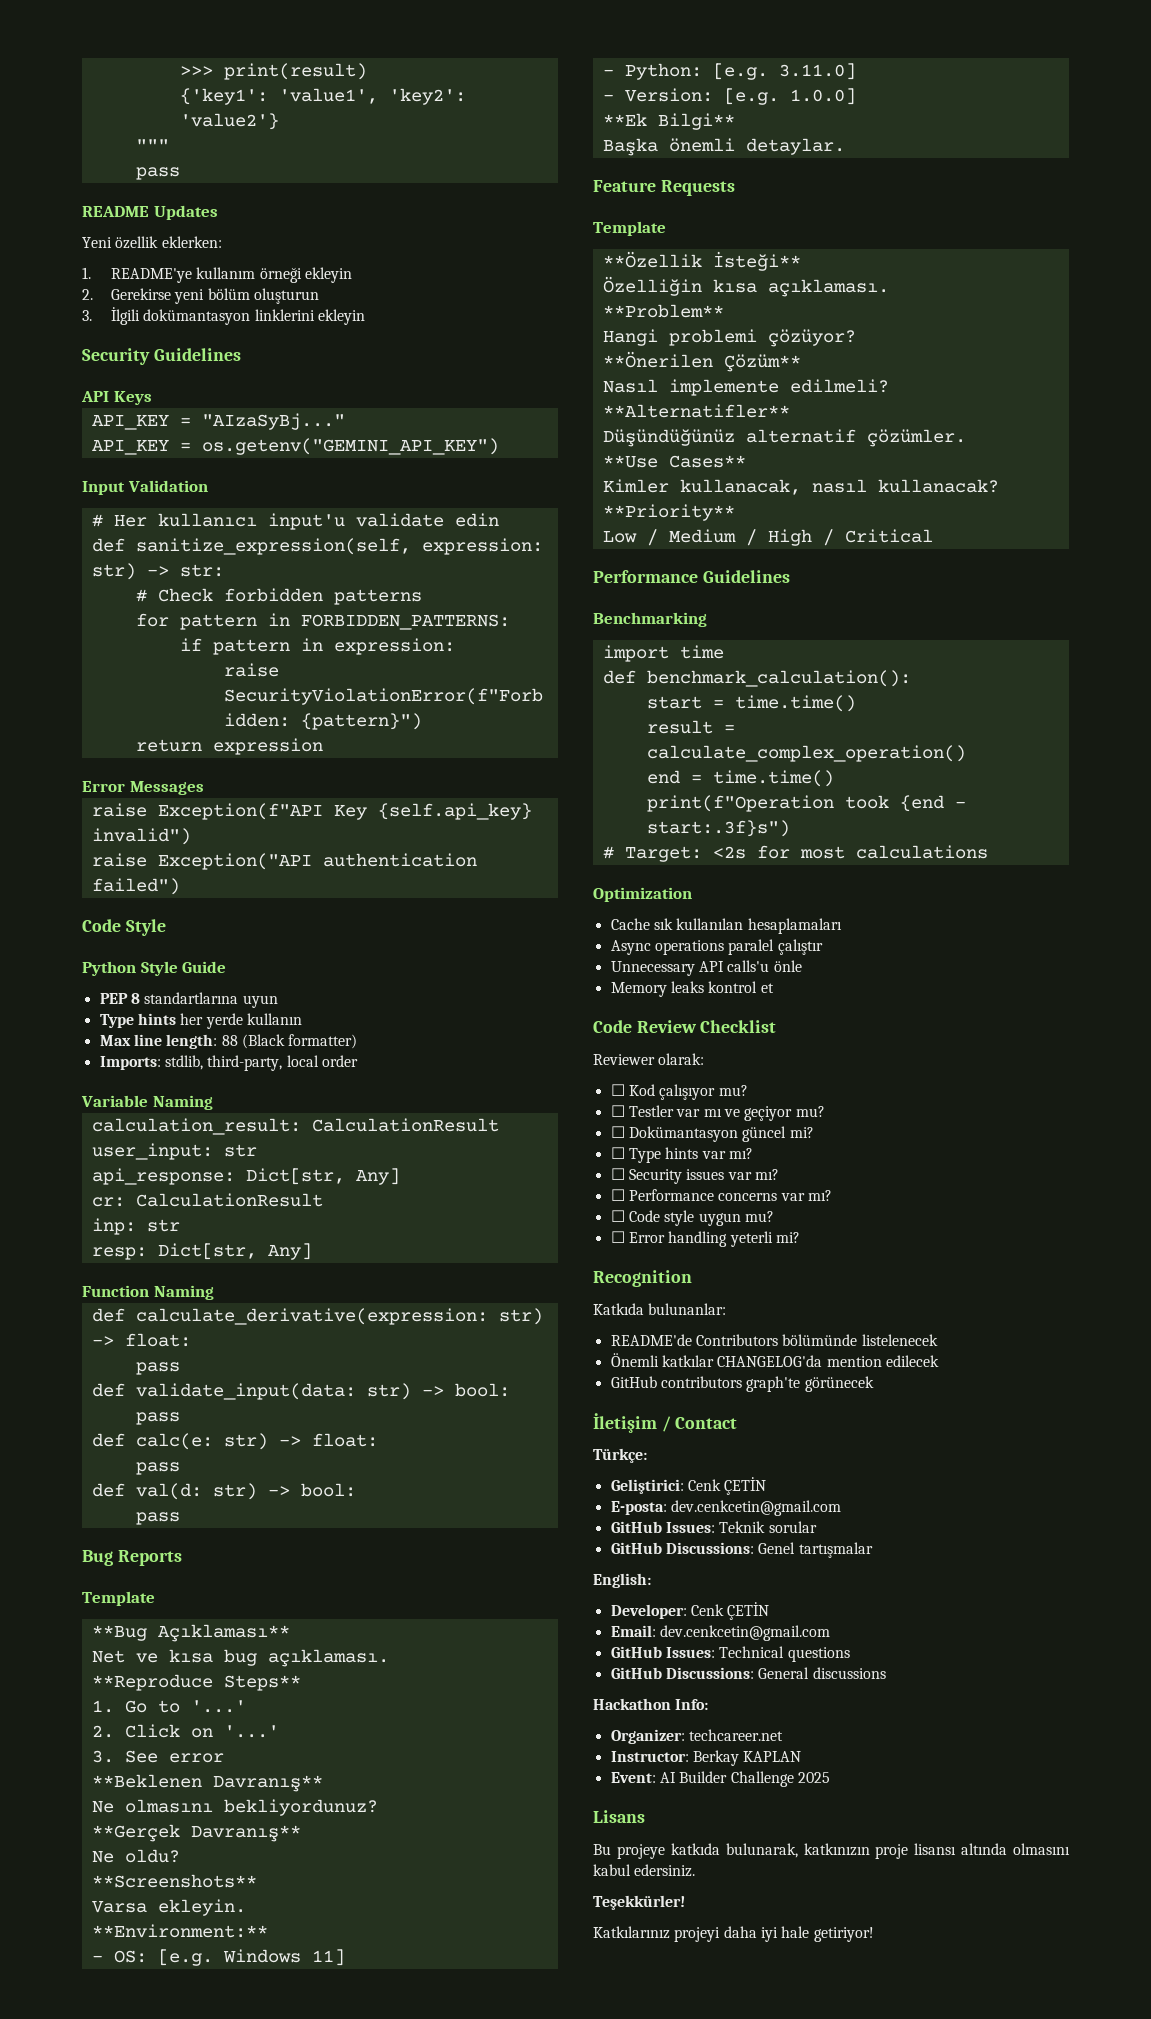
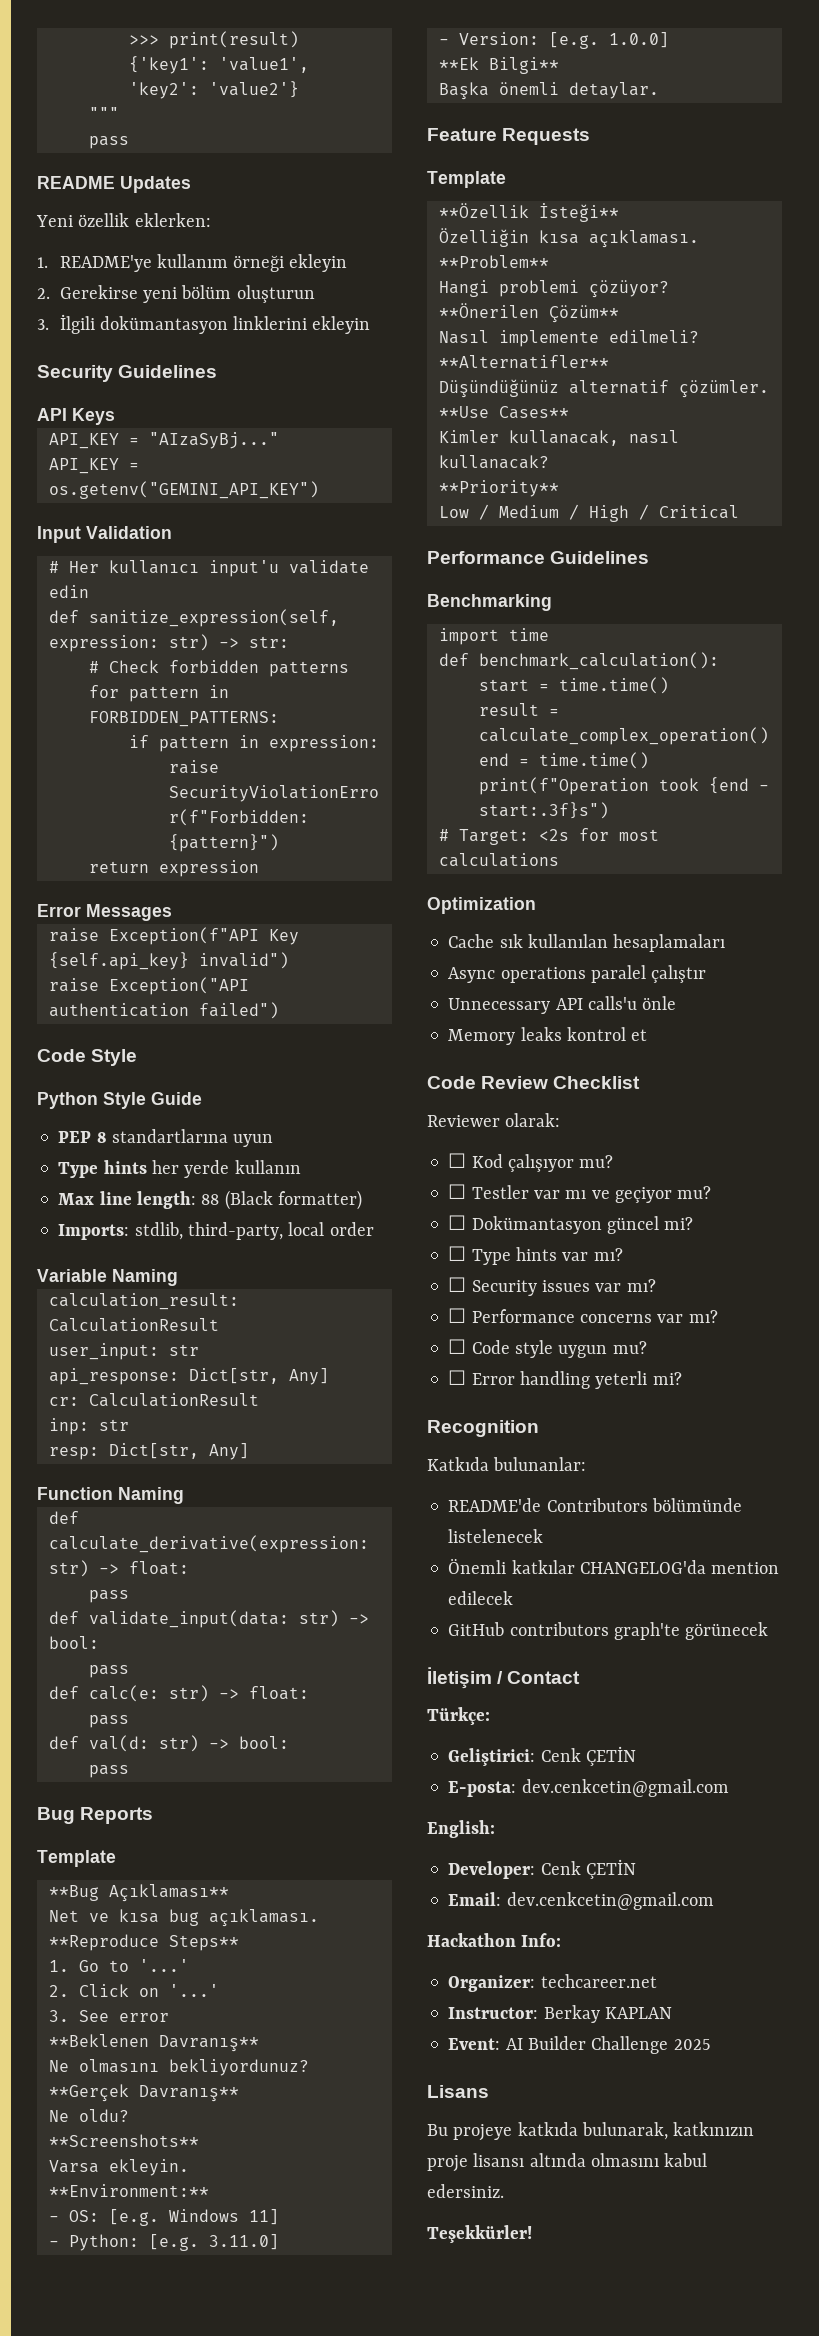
- GitHub Issues: Teknik sorular
- GitHub Discussions: Genel tartışmalar
- GitHub Issues: Technical questions
- GitHub Discussions: General discussions
- Katkılarınız projeyi daha iyi hale getiriyor!

